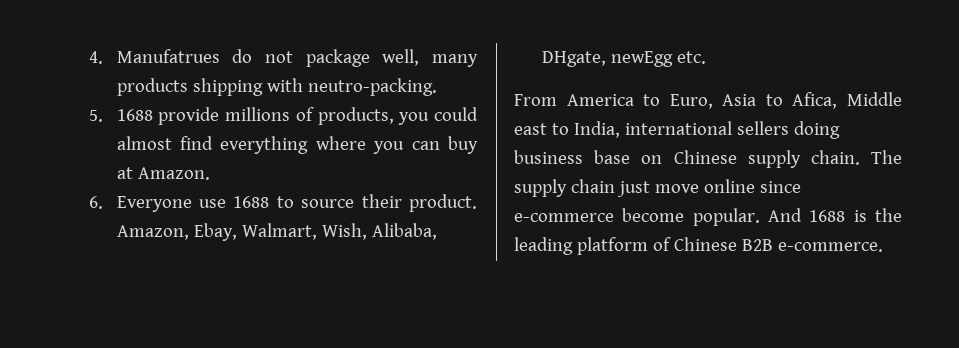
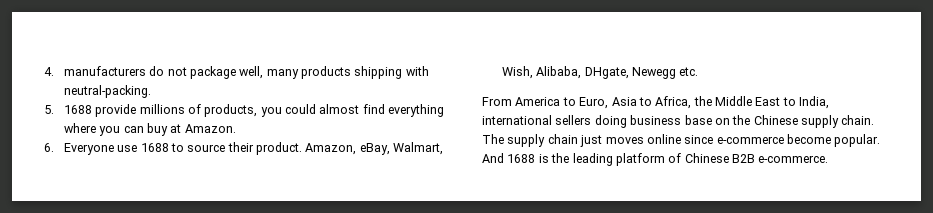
- 4. Manufatrues do not package well, many products shipping with neutro-packing.
+ 4. manufacturers do not package well, many products shipping with neutral-packing.
- Amazon, Ebay, Walmart, Wish, Alibaba, DHgate, newEgg etc.
+ Amazon, eBay, Walmart, Wish, Alibaba, DHgate, Newegg etc.
- From America to Euro, Asia to Afica, Middle east to India, international sellers doing business base on Chinese supply chain.
+ From America to Euro, Asia to Africa, the Middle East to India, international sellers doing business base on the Chinese supply chain.
- The supply chain just move online since e-commerce become popular.
+ The supply chain just moves online since e-commerce become popular.

